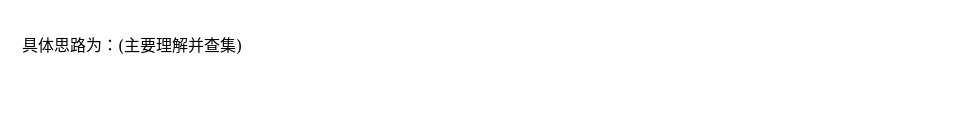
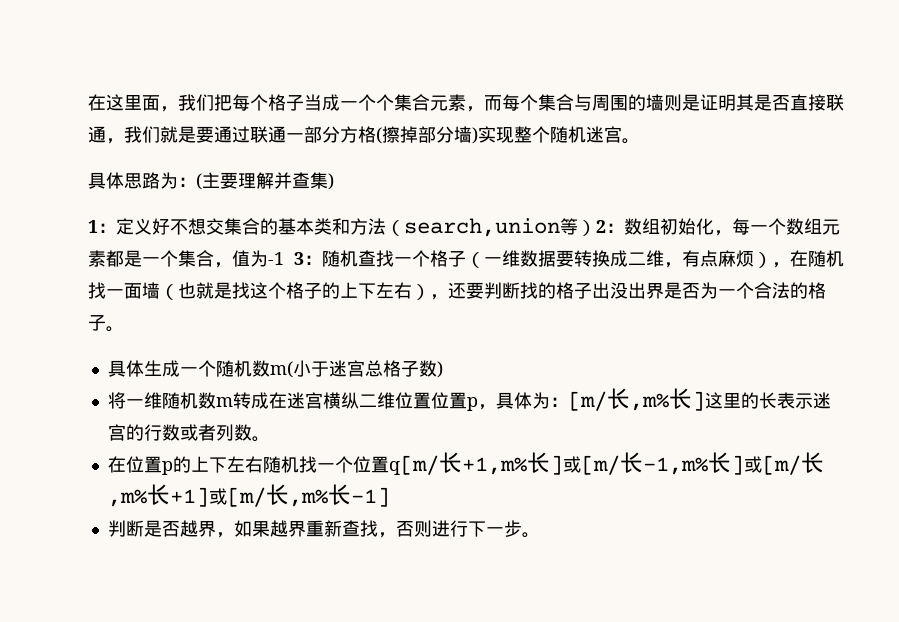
+ 在这里面，我们把每个格子当成一个个集合元素，而每个集合与周围的墙则是证明其是否直接联通，我们就是要通过联通一部分方格(擦掉部分墙)实现整个随机迷宫。
+ 1：定义好不想交集合的基本类和方法（search,union等）2：数组初始化，每一个数组元素都是一个集合，值为-1 3：随机查找一个格子（一维数据要转换成二维，有点麻烦），在随机找一面墙（也就是找这个格子的上下左右），还要判断找的格子出没出界是否为一个合法的格子。
+ 具体生成一个随机数m(小于迷宫总格子数)
+ 将一维随机数m转成在迷宫横纵二维位置位置p，具体为：[m/长,m%长]这里的长表示迷宫的行数或者列数。
+ 在位置p的上下左右随机找一个位置q[m/长+1,m%长]或[m/长-1,m%长]或[m/长,m%长+1]或[m/长,m%长-1]
+ 判断是否越界，如果越界重新查找，否则进行下一步。

